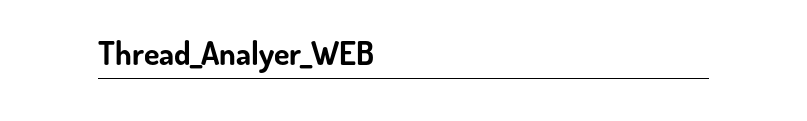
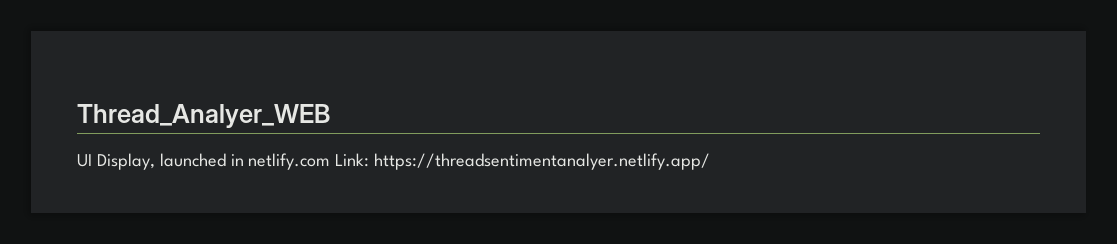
+ UI Display, launched in netlify.com Link: https://threadsentimentanalyer.netlify.app/

